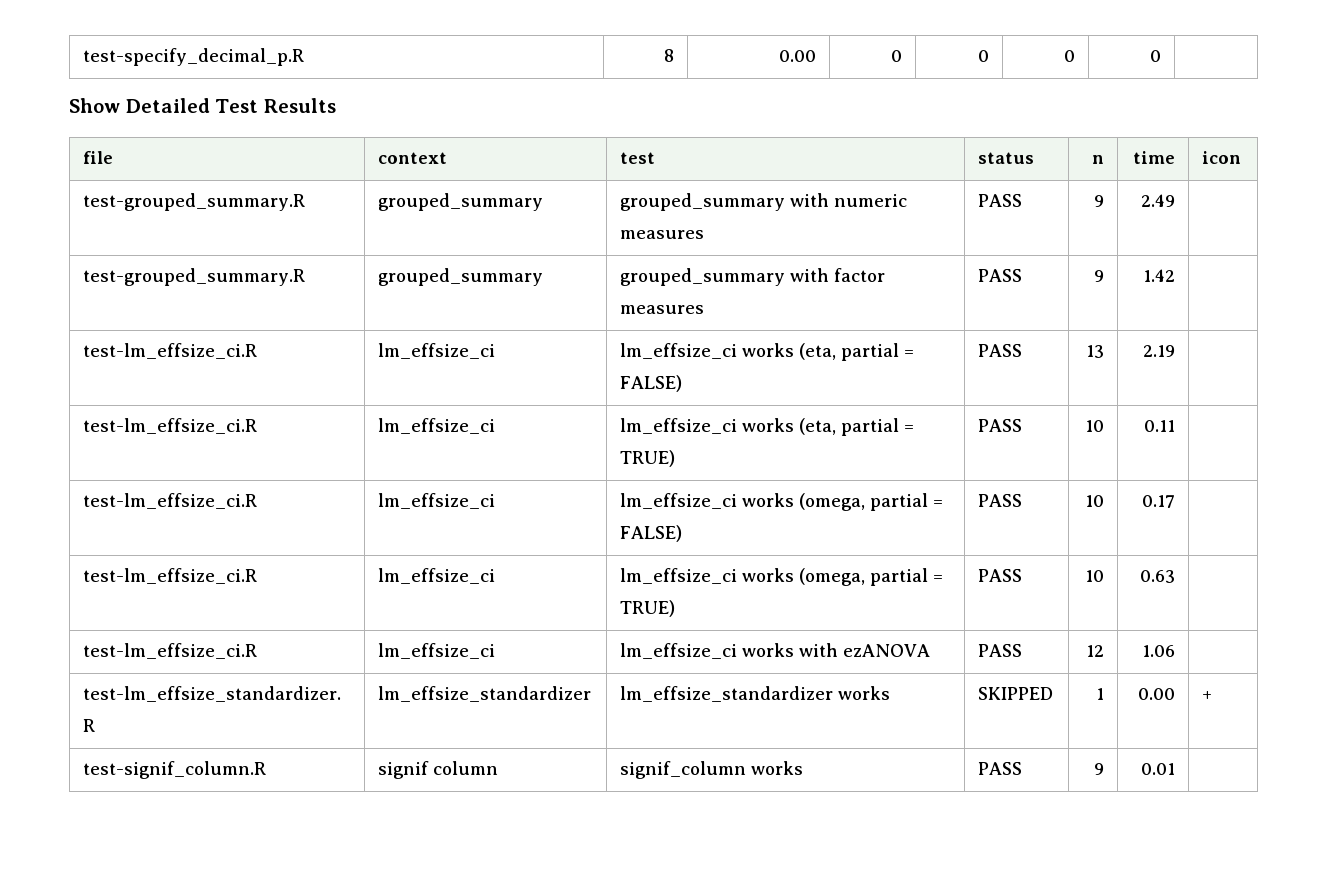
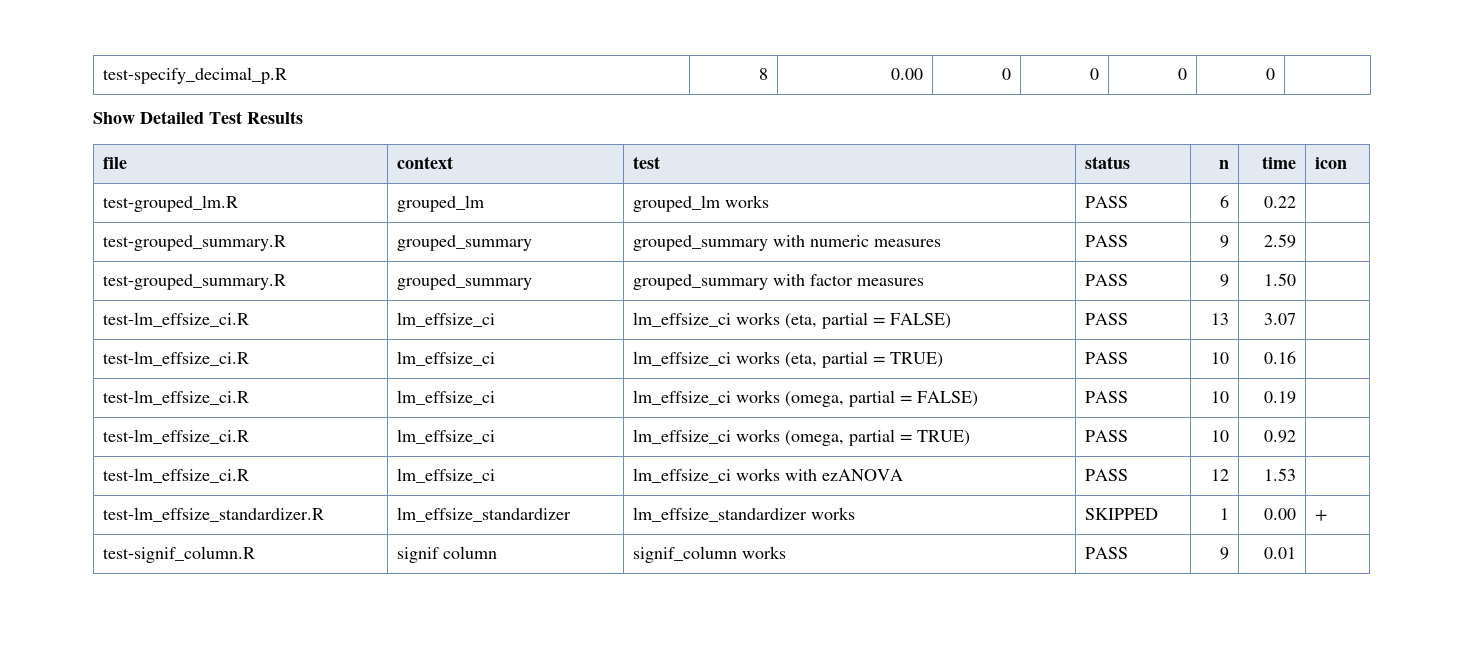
+ test-grouped_lm.R | grouped_lm | grouped_lm works | PASS | 6 | 0.22 |
- test-grouped_summary.R | grouped_summary | grouped_summary with numeric measures | PASS | 9 | 2.49 |
+ test-grouped_summary.R | grouped_summary | grouped_summary with numeric measures | PASS | 9 | 2.59 |
- test-grouped_summary.R | grouped_summary | grouped_summary with factor measures | PASS | 9 | 1.42 |
+ test-grouped_summary.R | grouped_summary | grouped_summary with factor measures | PASS | 9 | 1.50 |
- test-lm_effsize_ci.R | lm_effsize_ci | lm_effsize_ci works (eta, partial = FALSE) | PASS | 13 | 2.19 |
+ test-lm_effsize_ci.R | lm_effsize_ci | lm_effsize_ci works (eta, partial = FALSE) | PASS | 13 | 3.07 |
- test-lm_effsize_ci.R | lm_effsize_ci | lm_effsize_ci works (eta, partial = TRUE) | PASS | 10 | 0.11 |
+ test-lm_effsize_ci.R | lm_effsize_ci | lm_effsize_ci works (eta, partial = TRUE) | PASS | 10 | 0.16 |
- test-lm_effsize_ci.R | lm_effsize_ci | lm_effsize_ci works (omega, partial = FALSE) | PASS | 10 | 0.17 |
+ test-lm_effsize_ci.R | lm_effsize_ci | lm_effsize_ci works (omega, partial = FALSE) | PASS | 10 | 0.19 |
- test-lm_effsize_ci.R | lm_effsize_ci | lm_effsize_ci works (omega, partial = TRUE) | PASS | 10 | 0.63 |
+ test-lm_effsize_ci.R | lm_effsize_ci | lm_effsize_ci works (omega, partial = TRUE) | PASS | 10 | 0.92 |
- test-lm_effsize_ci.R | lm_effsize_ci | lm_effsize_ci works with ezANOVA | PASS | 12 | 1.06 |
+ test-lm_effsize_ci.R | lm_effsize_ci | lm_effsize_ci works with ezANOVA | PASS | 12 | 1.53 |

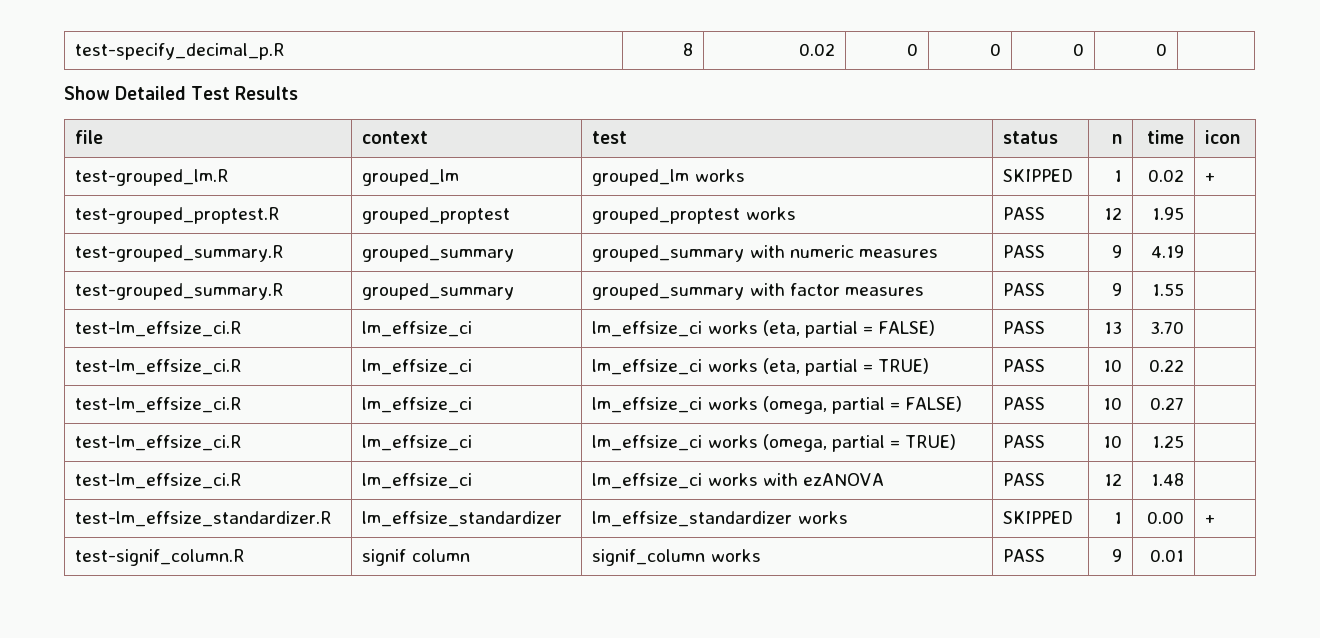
- test-specify_decimal_p.R | 8 | 0.00 | 0 | 0 | 0 | 0 |
+ test-specify_decimal_p.R | 8 | 0.02 | 0 | 0 | 0 | 0 |
- test-grouped_lm.R | grouped_lm | grouped_lm works | PASS | 6 | 0.22 |
+ test-grouped_lm.R | grouped_lm | grouped_lm works | SKIPPED | 1 | 0.02 | +
+ test-grouped_proptest.R | grouped_proptest | grouped_proptest works | PASS | 12 | 1.95 |
- test-grouped_summary.R | grouped_summary | grouped_summary with numeric measures | PASS | 9 | 2.59 |
+ test-grouped_summary.R | grouped_summary | grouped_summary with numeric measures | PASS | 9 | 4.19 |
- test-grouped_summary.R | grouped_summary | grouped_summary with factor measures | PASS | 9 | 1.50 |
+ test-grouped_summary.R | grouped_summary | grouped_summary with factor measures | PASS | 9 | 1.55 |
- test-lm_effsize_ci.R | lm_effsize_ci | lm_effsize_ci works (eta, partial = FALSE) | PASS | 13 | 3.07 |
+ test-lm_effsize_ci.R | lm_effsize_ci | lm_effsize_ci works (eta, partial = FALSE) | PASS | 13 | 3.70 |
- test-lm_effsize_ci.R | lm_effsize_ci | lm_effsize_ci works (eta, partial = TRUE) | PASS | 10 | 0.16 |
+ test-lm_effsize_ci.R | lm_effsize_ci | lm_effsize_ci works (eta, partial = TRUE) | PASS | 10 | 0.22 |
- test-lm_effsize_ci.R | lm_effsize_ci | lm_effsize_ci works (omega, partial = FALSE) | PASS | 10 | 0.19 |
+ test-lm_effsize_ci.R | lm_effsize_ci | lm_effsize_ci works (omega, partial = FALSE) | PASS | 10 | 0.27 |
- test-lm_effsize_ci.R | lm_effsize_ci | lm_effsize_ci works (omega, partial = TRUE) | PASS | 10 | 0.92 |
+ test-lm_effsize_ci.R | lm_effsize_ci | lm_effsize_ci works (omega, partial = TRUE) | PASS | 10 | 1.25 |
- test-lm_effsize_ci.R | lm_effsize_ci | lm_effsize_ci works with ezANOVA | PASS | 12 | 1.53 |
+ test-lm_effsize_ci.R | lm_effsize_ci | lm_effsize_ci works with ezANOVA | PASS | 12 | 1.48 |

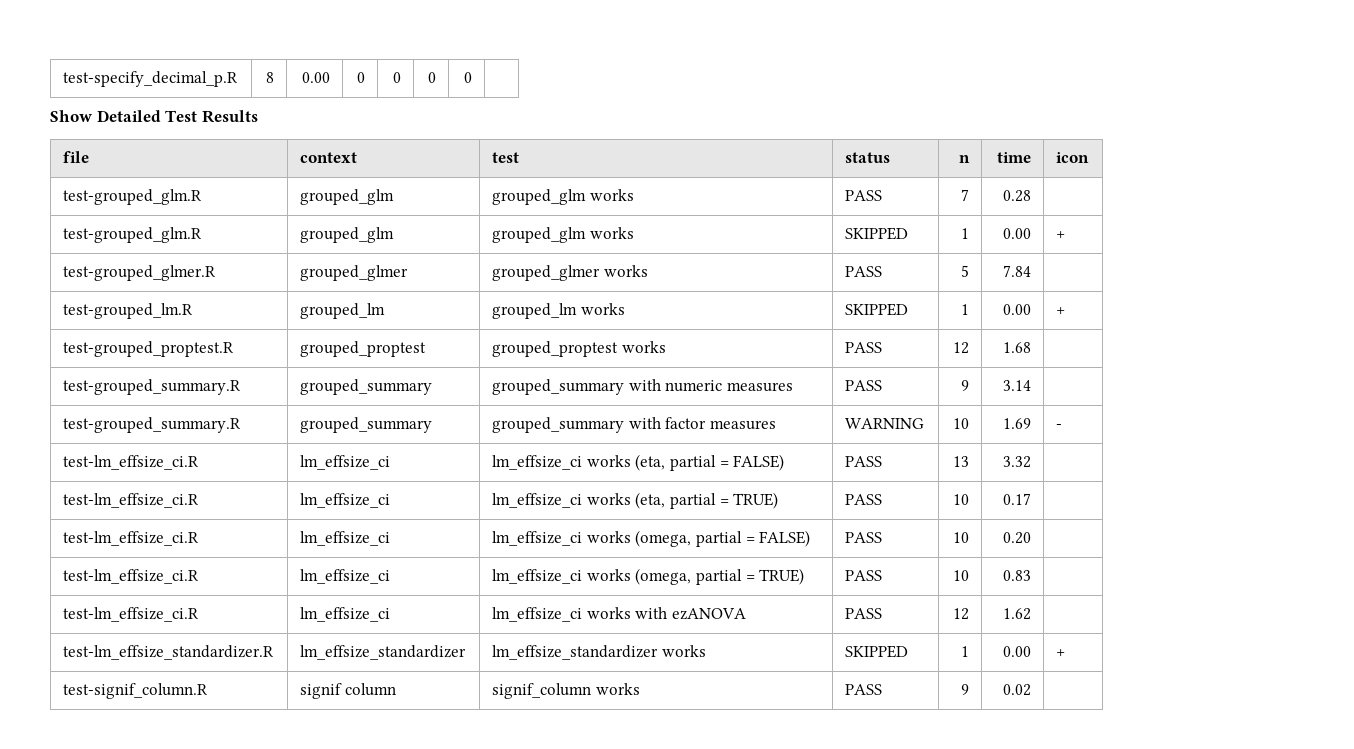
- test-specify_decimal_p.R | 8 | 0.02 | 0 | 0 | 0 | 0 |
+ test-specify_decimal_p.R | 8 | 0.00 | 0 | 0 | 0 | 0 |
+ test-grouped_glm.R | grouped_glm | grouped_glm works | PASS | 7 | 0.28 |
+ test-grouped_glm.R | grouped_glm | grouped_glm works | SKIPPED | 1 | 0.00 | +
+ test-grouped_glmer.R | grouped_glmer | grouped_glmer works | PASS | 5 | 7.84 |
- test-grouped_lm.R | grouped_lm | grouped_lm works | SKIPPED | 1 | 0.02 | +
+ test-grouped_lm.R | grouped_lm | grouped_lm works | SKIPPED | 1 | 0.00 | +
- test-grouped_proptest.R | grouped_proptest | grouped_proptest works | PASS | 12 | 1.95 |
+ test-grouped_proptest.R | grouped_proptest | grouped_proptest works | PASS | 12 | 1.68 |
- test-grouped_summary.R | grouped_summary | grouped_summary with numeric measures | PASS | 9 | 4.19 |
+ test-grouped_summary.R | grouped_summary | grouped_summary with numeric measures | PASS | 9 | 3.14 |
- test-grouped_summary.R | grouped_summary | grouped_summary with factor measures | PASS | 9 | 1.55 |
+ test-grouped_summary.R | grouped_summary | grouped_summary with factor measures | WARNING | 10 | 1.69 | -
- test-lm_effsize_ci.R | lm_effsize_ci | lm_effsize_ci works (eta, partial = FALSE) | PASS | 13 | 3.70 |
+ test-lm_effsize_ci.R | lm_effsize_ci | lm_effsize_ci works (eta, partial = FALSE) | PASS | 13 | 3.32 |
- test-lm_effsize_ci.R | lm_effsize_ci | lm_effsize_ci works (eta, partial = TRUE) | PASS | 10 | 0.22 |
+ test-lm_effsize_ci.R | lm_effsize_ci | lm_effsize_ci works (eta, partial = TRUE) | PASS | 10 | 0.17 |
- test-lm_effsize_ci.R | lm_effsize_ci | lm_effsize_ci works (omega, partial = FALSE) | PASS | 10 | 0.27 |
+ test-lm_effsize_ci.R | lm_effsize_ci | lm_effsize_ci works (omega, partial = FALSE) | PASS | 10 | 0.20 |
- test-lm_effsize_ci.R | lm_effsize_ci | lm_effsize_ci works (omega, partial = TRUE) | PASS | 10 | 1.25 |
+ test-lm_effsize_ci.R | lm_effsize_ci | lm_effsize_ci works (omega, partial = TRUE) | PASS | 10 | 0.83 |
- test-lm_effsize_ci.R | lm_effsize_ci | lm_effsize_ci works with ezANOVA | PASS | 12 | 1.48 |
+ test-lm_effsize_ci.R | lm_effsize_ci | lm_effsize_ci works with ezANOVA | PASS | 12 | 1.62 |
- test-signif_column.R | signif column | signif_column works | PASS | 9 | 0.01 |
+ test-signif_column.R | signif column | signif_column works | PASS | 9 | 0.02 |

